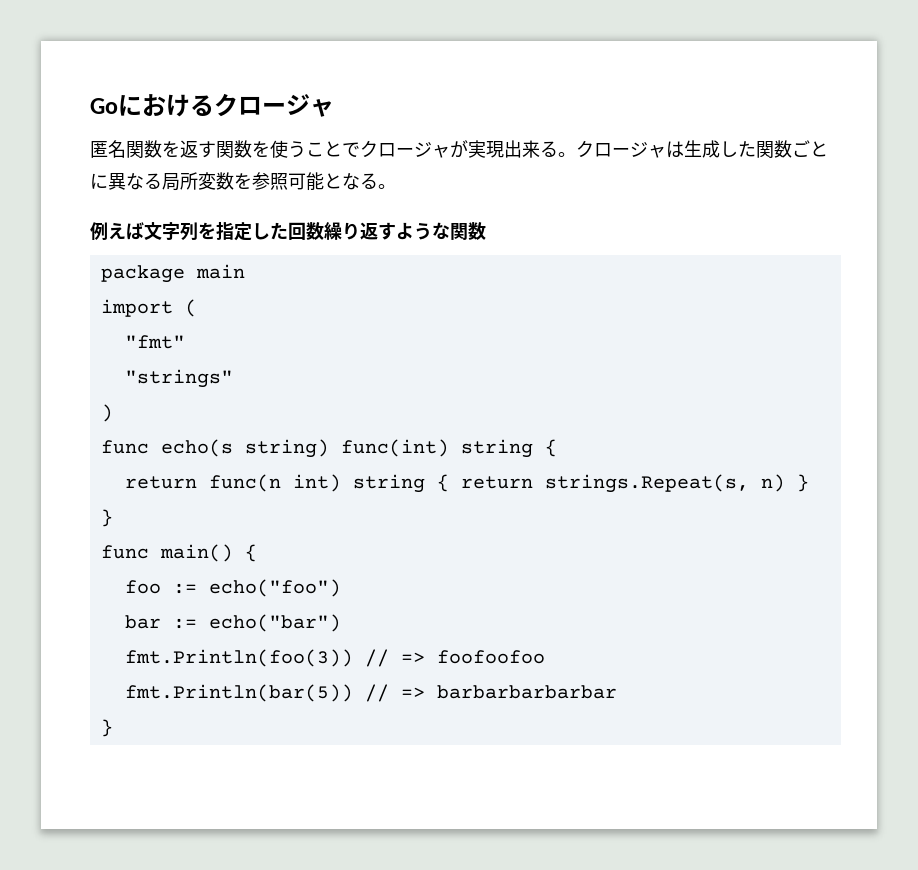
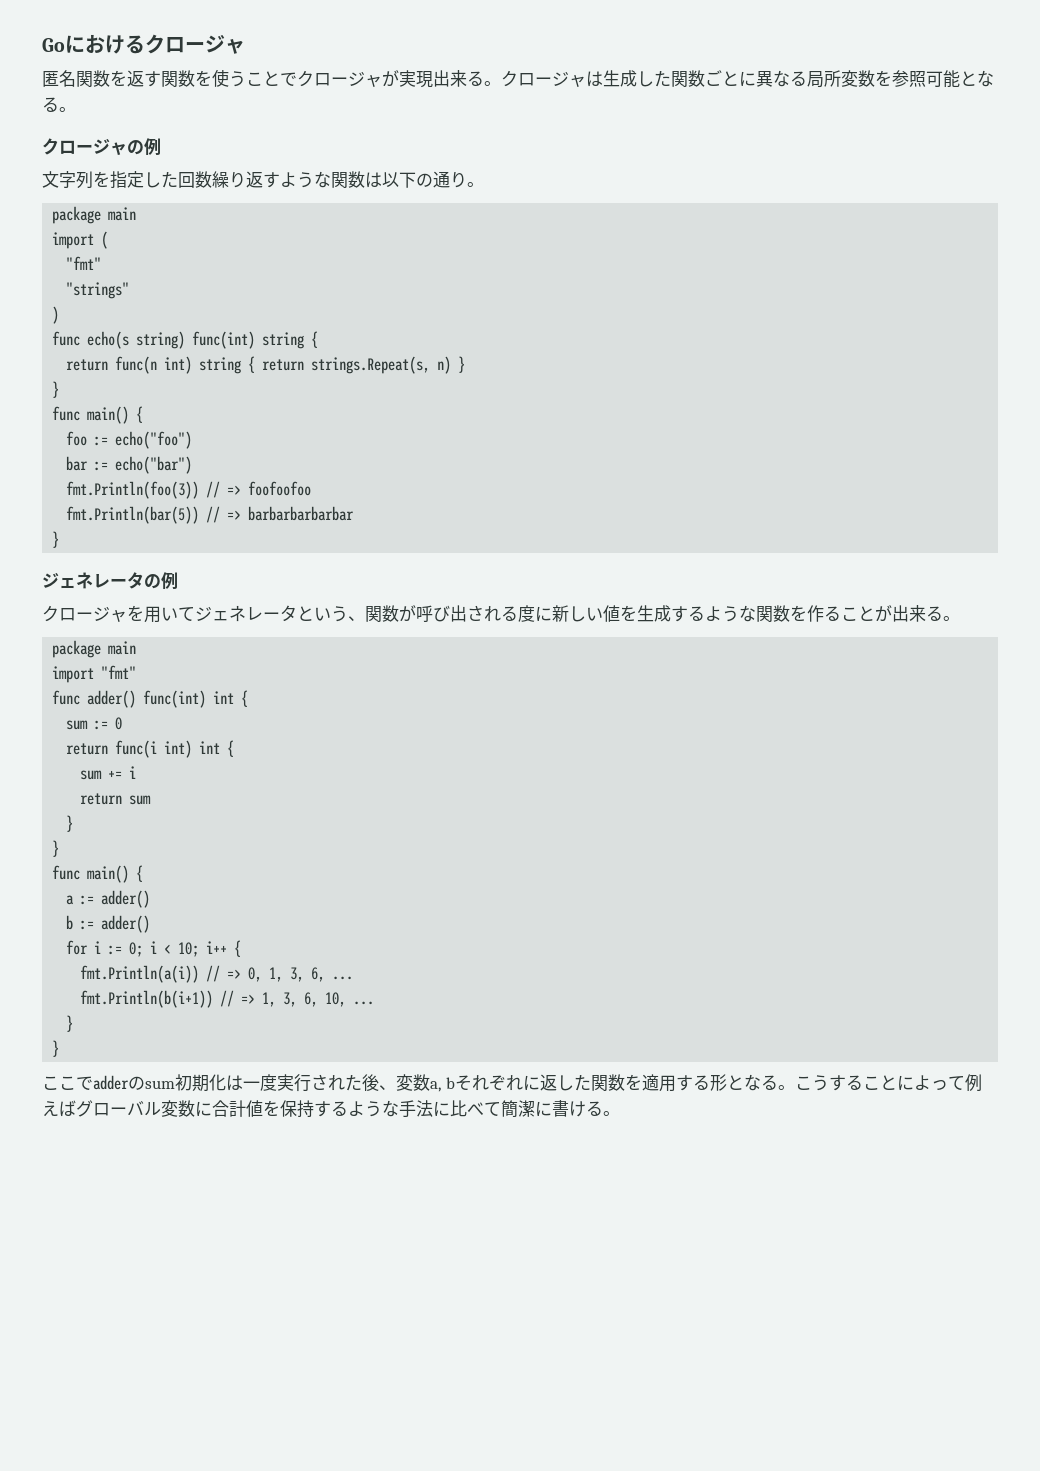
- 例えば文字列を指定した回数繰り返すような関数
+ クロージャの例
+ 文字列を指定した回数繰り返すような関数は以下の通り。
+ ジェネレータの例
+ クロージャを用いてジェネレータという、関数が呼び出される度に新しい値を生成するような関数を作ることが出来る。
+ package main
+ import "fmt"
+ func adder() func(int) int {
+ sum := 0
+ return func(i int) int {
+ sum += i
+ return sum
+ }
+ }
+ func main() {
+ a := adder()
+ b := adder()
+ for i := 0; i < 10; i++ {
+ fmt.Println(a(i)) // => 0, 1, 3, 6, ...
+ fmt.Println(b(i+1)) // => 1, 3, 6, 10, ...
+ }
+ }
+ ここでadderのsum初期化は一度実行された後、変数a, bそれぞれに返した関数を適用する形となる。こうすることによって例えばグローバル変数に合計値を保持するような手法に比べて簡潔に書ける。

